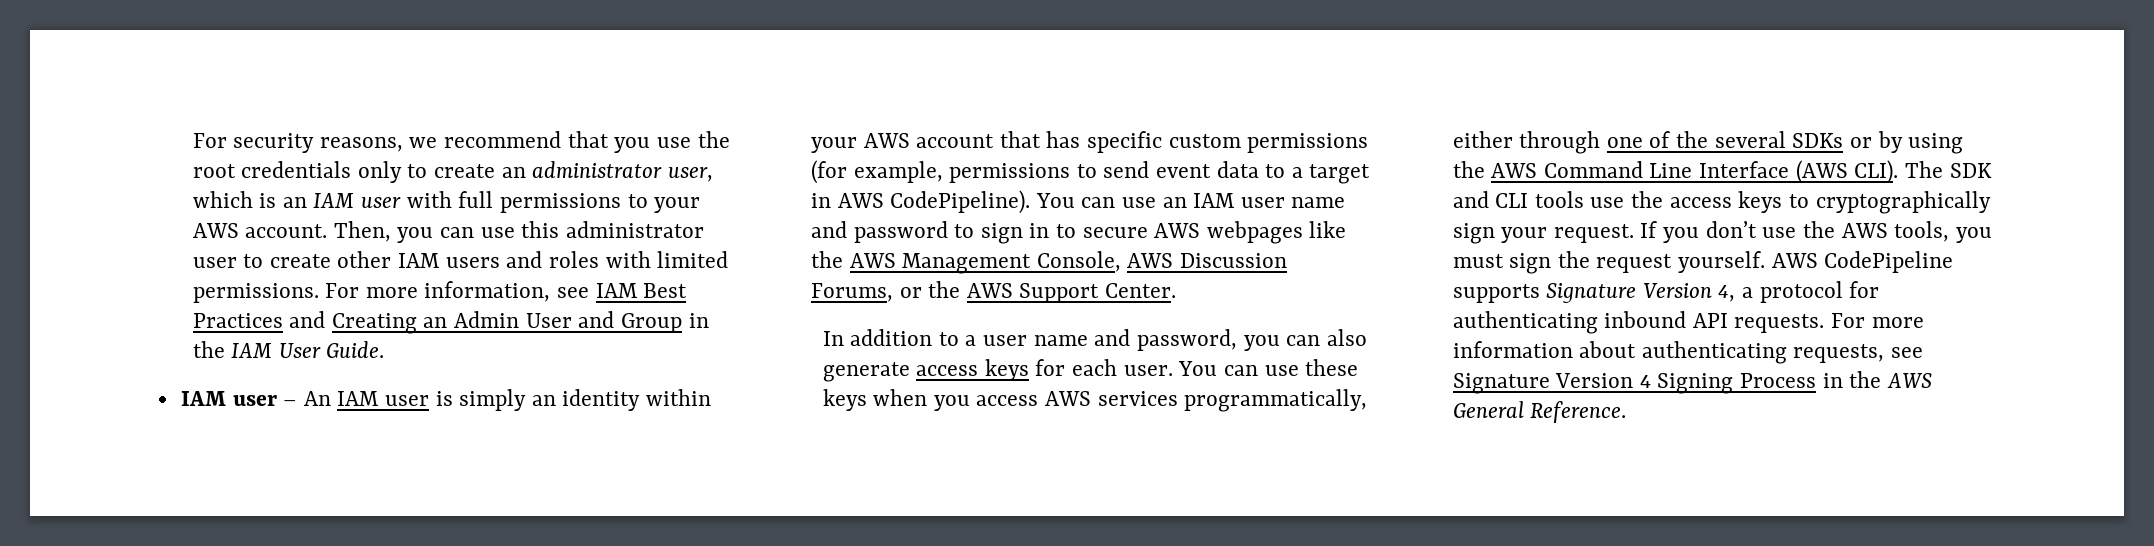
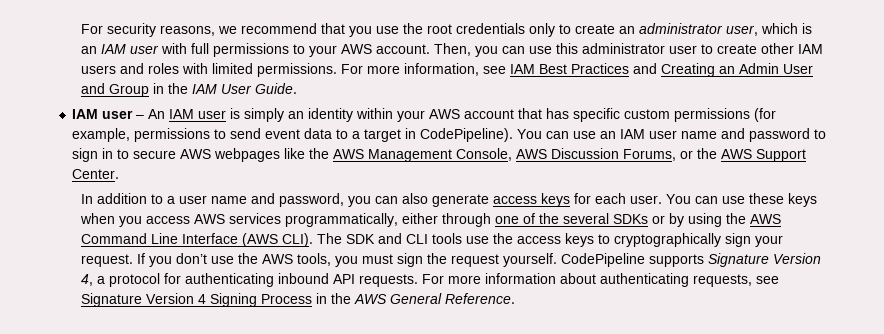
- IAM user – An IAM user is simply an identity within your AWS account that has specific custom permissions (for example, permissions to send event data to a target in AWS CodePipeline).
+ IAM user – An IAM user is simply an identity within your AWS account that has specific custom permissions (for example, permissions to send event data to a target in CodePipeline).
- AWS CodePipeline supports Signature Version 4, a protocol for authenticating inbound API requests.
+ CodePipeline supports Signature Version 4, a protocol for authenticating inbound API requests.

